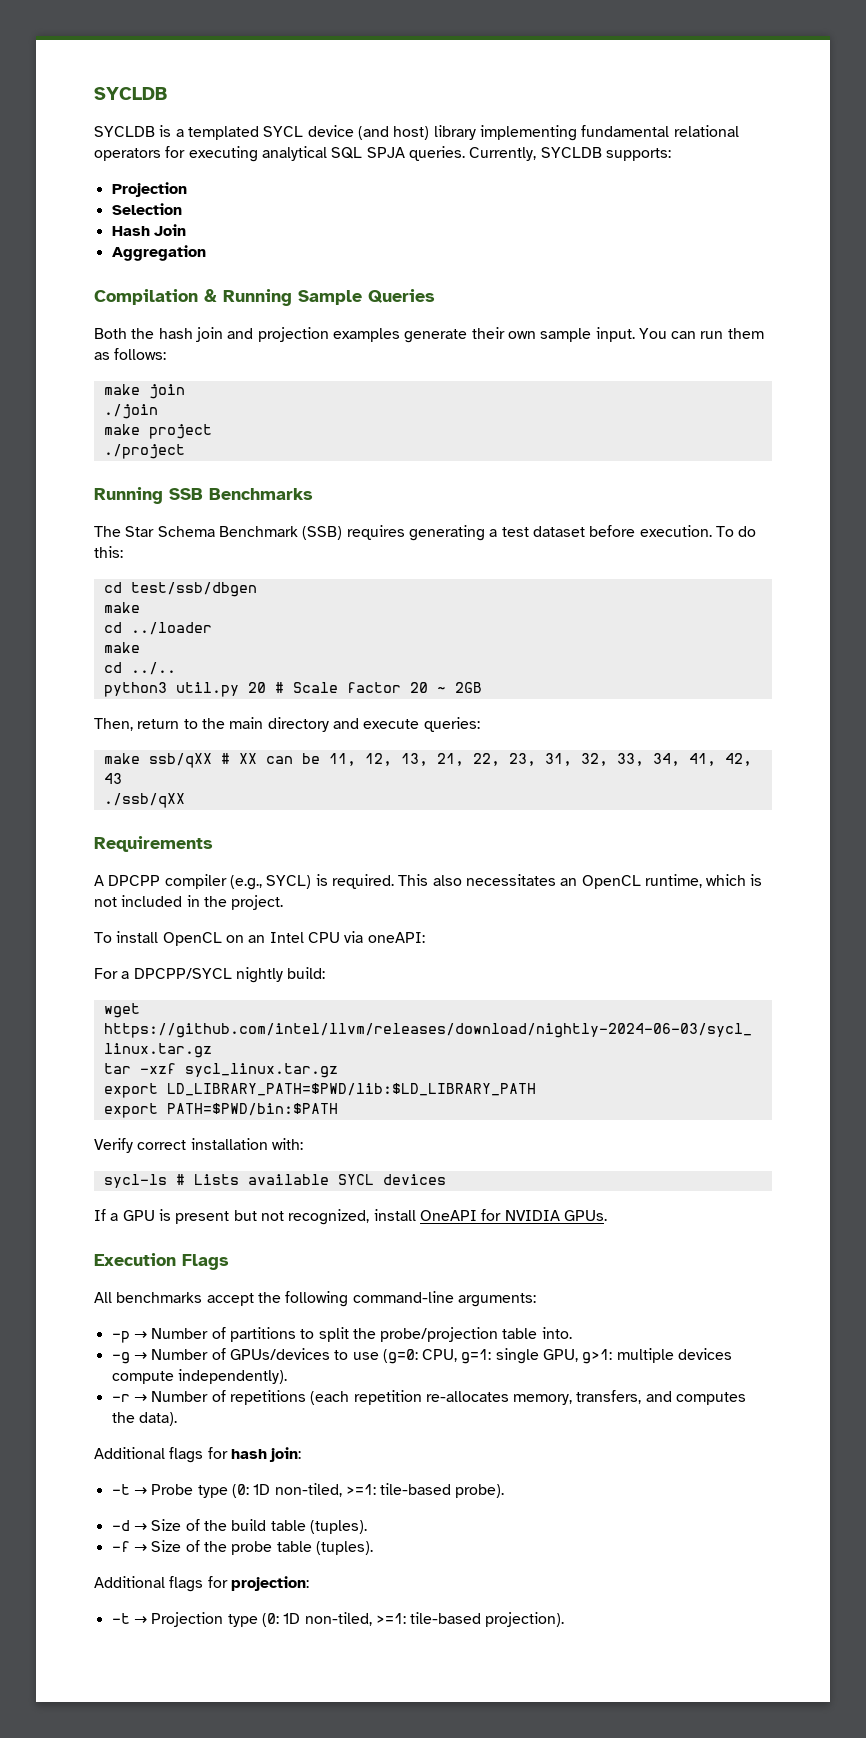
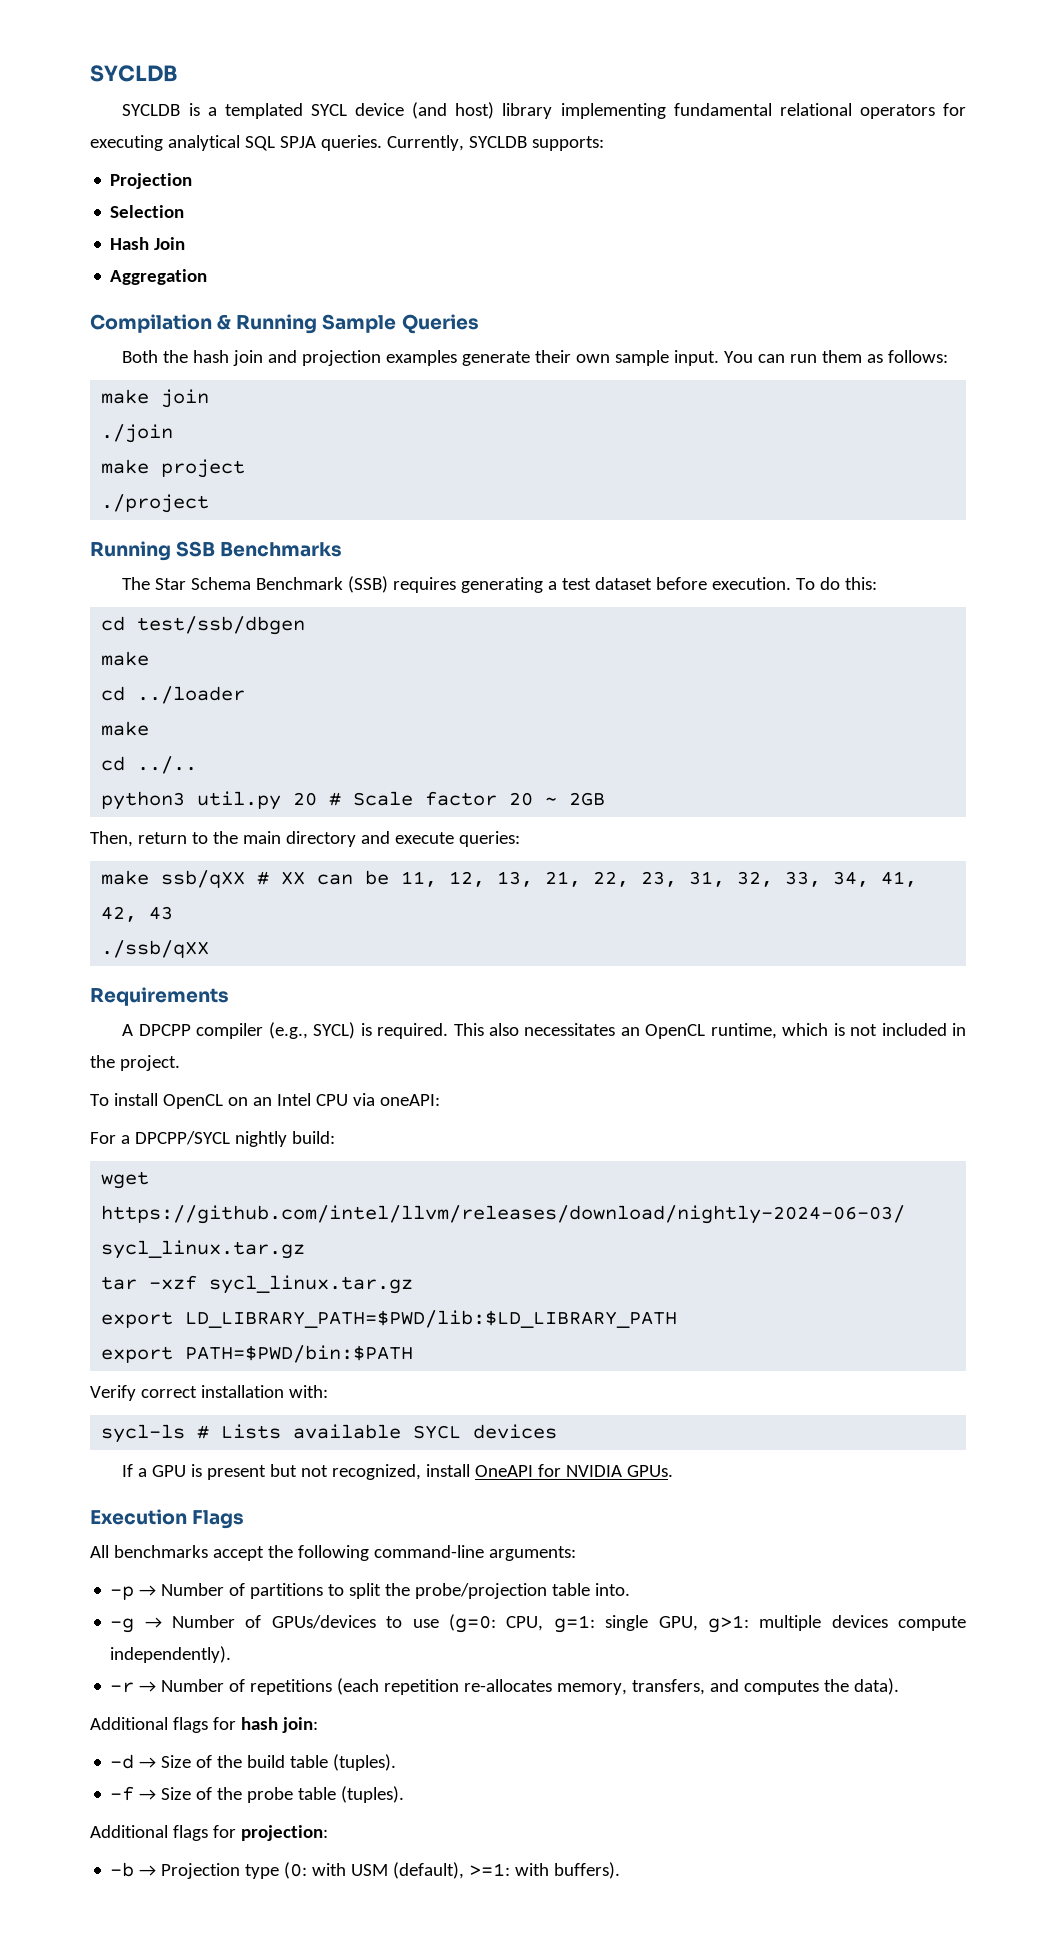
- -t → Probe type (0: 1D non-tiled, >=1: tile-based probe).
- -t → Projection type (0: 1D non-tiled, >=1: tile-based projection).
+ -b → Projection type (0: with USM (default), >=1: with buffers).

